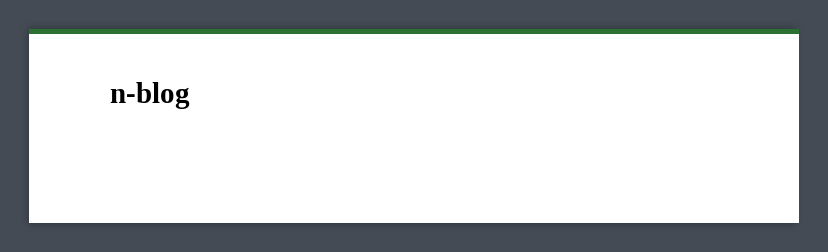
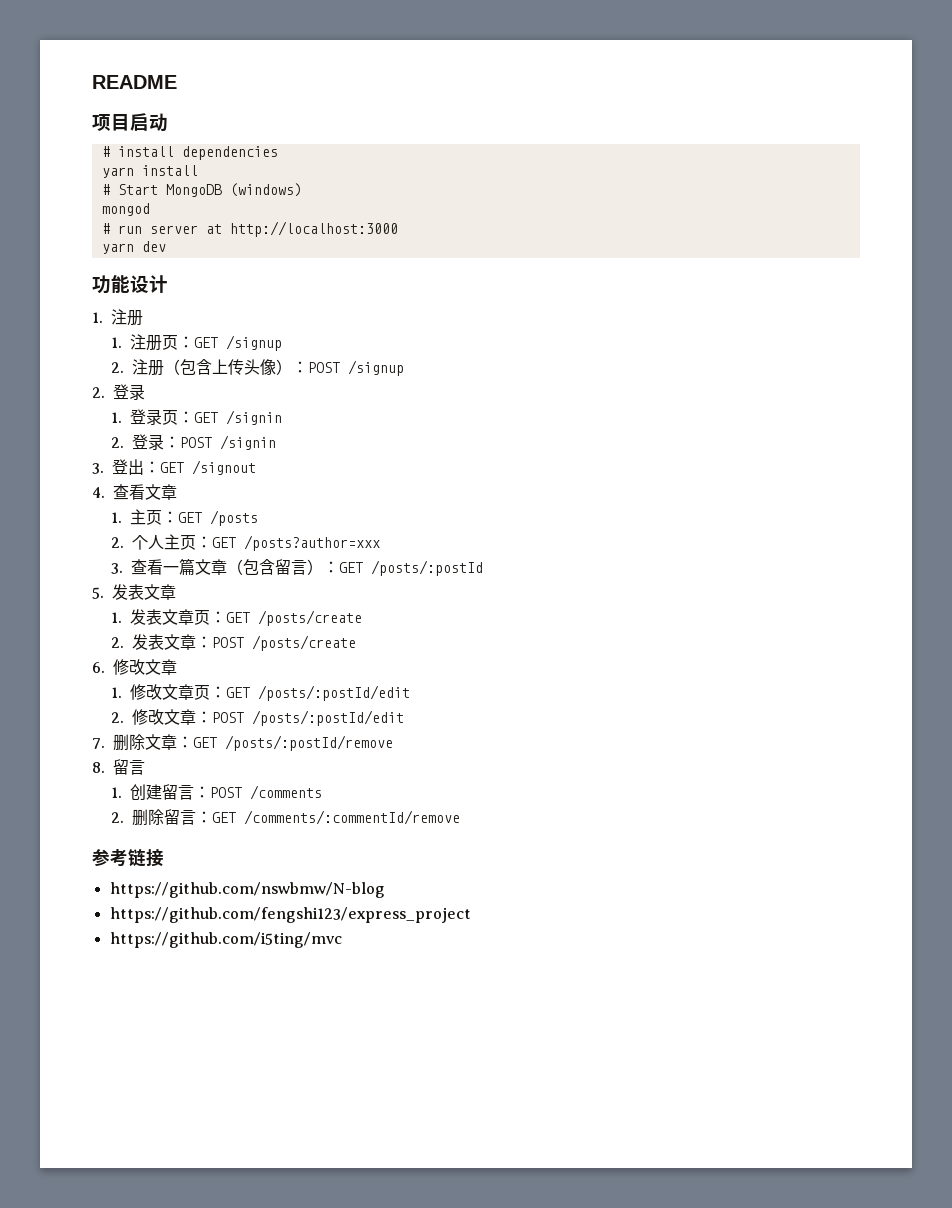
- n-blog
+ README
+ 项目启动
+ # install dependencies
+ yarn install
+ # Start MongoDB (windows)
+ mongod
+ # run server at http://localhost:3000
+ yarn dev
+ 功能设计
+ 1.注册
+ 1.注册页：GET /signup
+ 2.注册（包含上传头像）：POST /signup
+ 2.登录
+ 1.登录页：GET /signin
+ 2.登录：POST /signin
+ 3.登出：GET /signout
+ 4.查看文章
+ 1.主页：GET /posts
+ 2.个人主页：GET /posts?author=xxx
+ 3.查看一篇文章（包含留言）：GET /posts/:postId
+ 5.发表文章
+ 1.发表文章页：GET /posts/create
+ 2.发表文章：POST /posts/create
+ 6.修改文章
+ 1.修改文章页：GET /posts/:postId/edit
+ 2.修改文章：POST /posts/:postId/edit
+ 7.删除文章：GET /posts/:postId/remove
+ 8.留言
+ 1.创建留言：POST /comments
+ 2.删除留言：GET /comments/:commentId/remove
+ 参考链接
+ https://github.com/nswbmw/N-blog
+ https://github.com/fengshi123/express_project
+ https://github.com/i5ting/mvc

